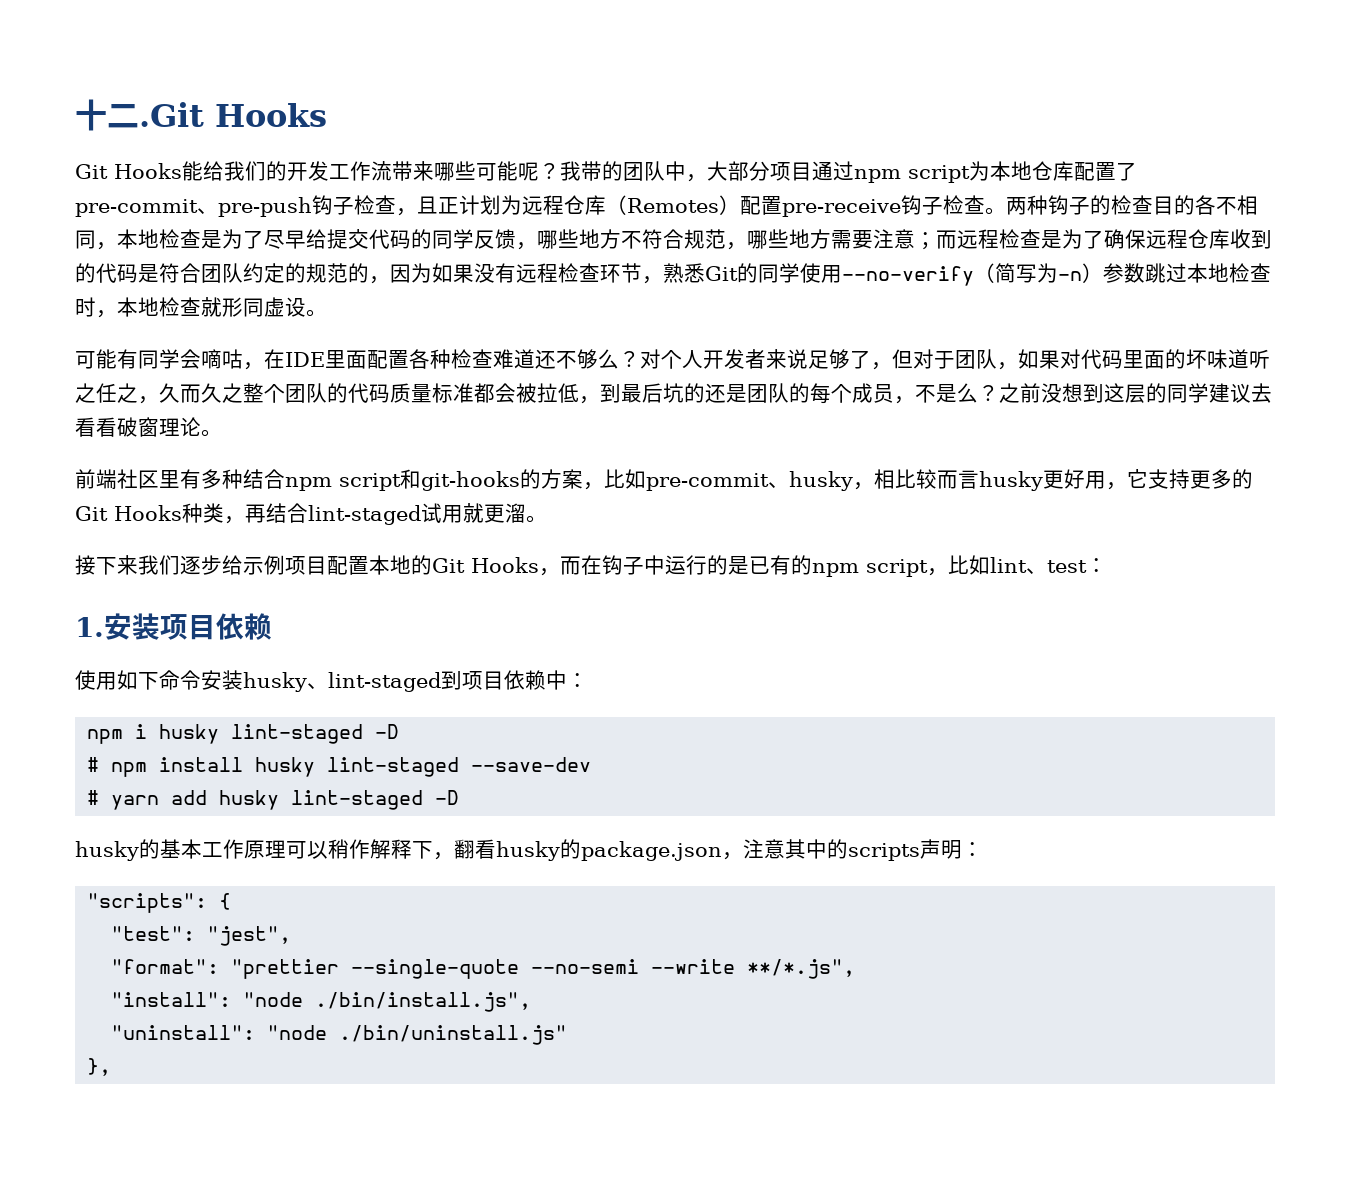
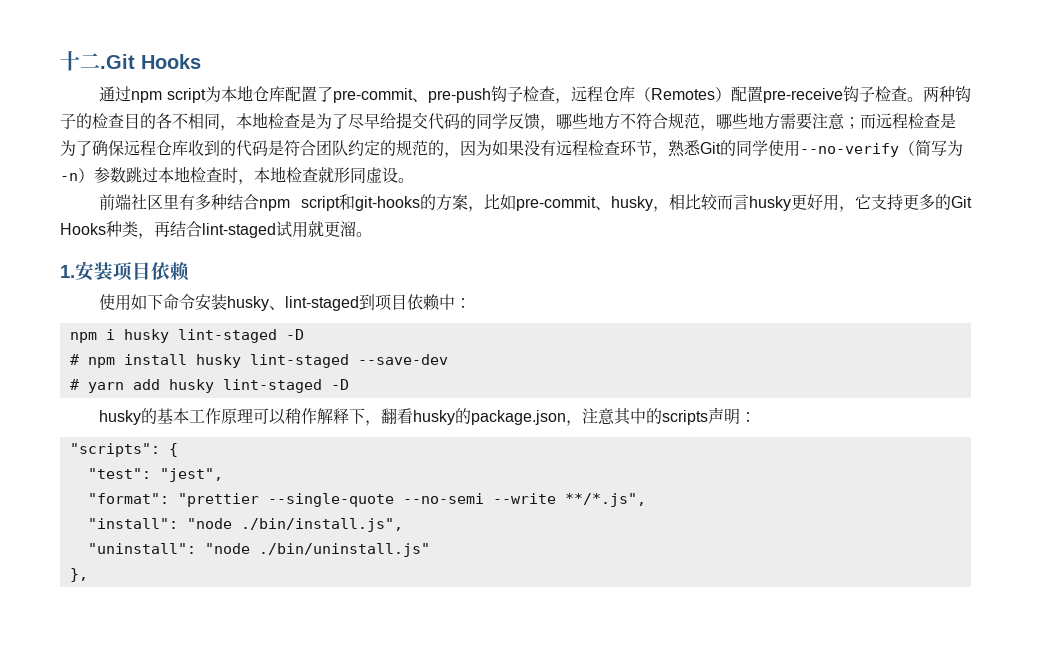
- Git Hooks能给我们的开发工作流带来哪些可能呢？我带的团队中，大部分项目通过npm script为本地仓库配置了pre-commit、pre-push钩子检查，且正计划为远程仓库（Remotes）配置pre-receive钩子检查。
+ 通过npm script为本地仓库配置了pre-commit、pre-push钩子检查，远程仓库（Remotes）配置pre-receive钩子检查。
- 可能有同学会嘀咕，在IDE里面配置各种检查难道还不够么？对个人开发者来说足够了，但对于团队，如果对代码里面的坏味道听之任之，久而久之整个团队的代码质量标准都会被拉低，到最后坑的还是团队的每个成员，不是么？之前没想到这层的同学建议去看看破窗理论。
- 接下来我们逐步给示例项目配置本地的Git Hooks，而在钩子中运行的是已有的npm script，比如lint、test：

